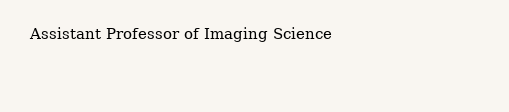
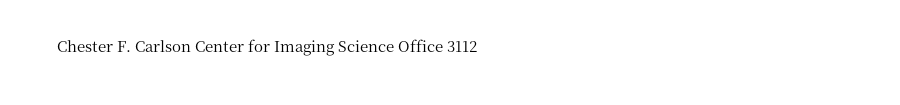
- Assistant Professor of Imaging Science
+ Chester F. Carlson Center for Imaging Science Office 3112

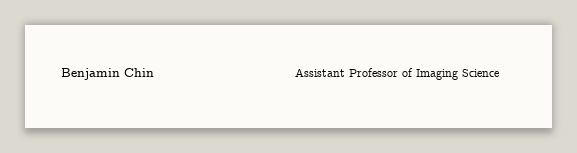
- Chester F. Carlson Center for Imaging Science Office 3112
+ Benjamin Chin
+ Assistant Professor of Imaging Science

